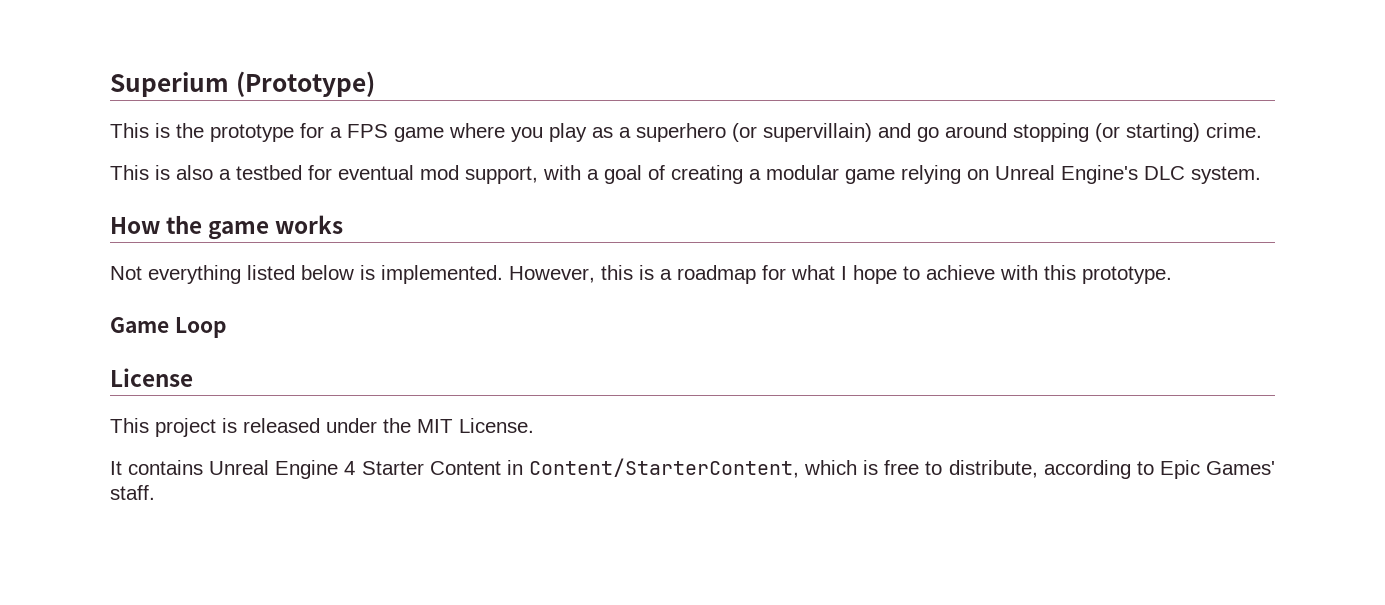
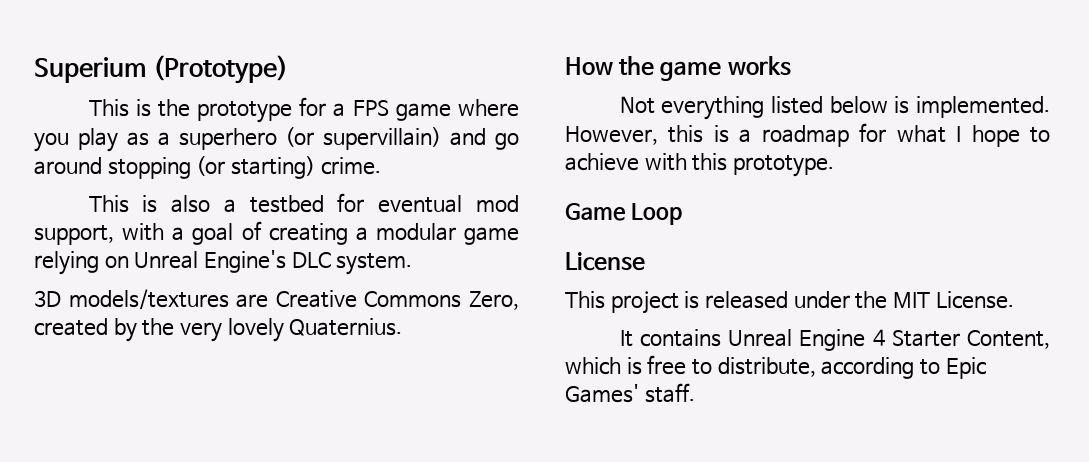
+ 3D models/textures are Creative Commons Zero, created by the very lovely Quaternius.
- It contains Unreal Engine 4 Starter Content in Content/StarterContent, which is free to distribute, according to Epic Games' staff.
+ It contains Unreal Engine 4 Starter Content, which is free to distribute, according to Epic Games' staff.

